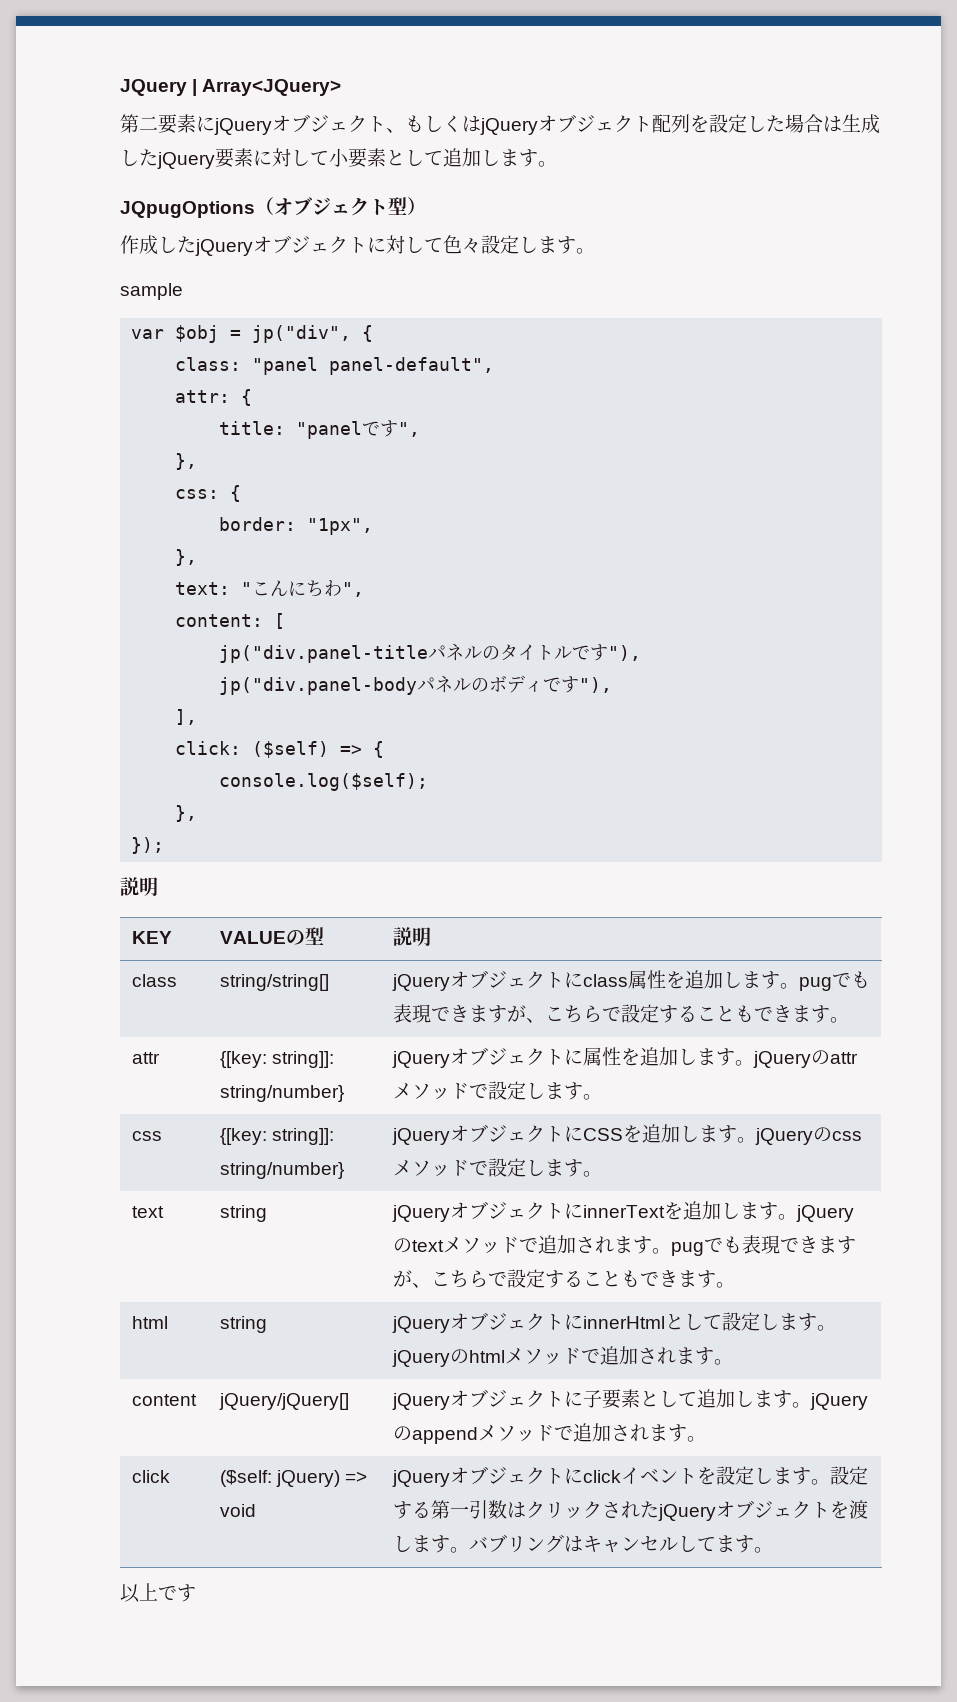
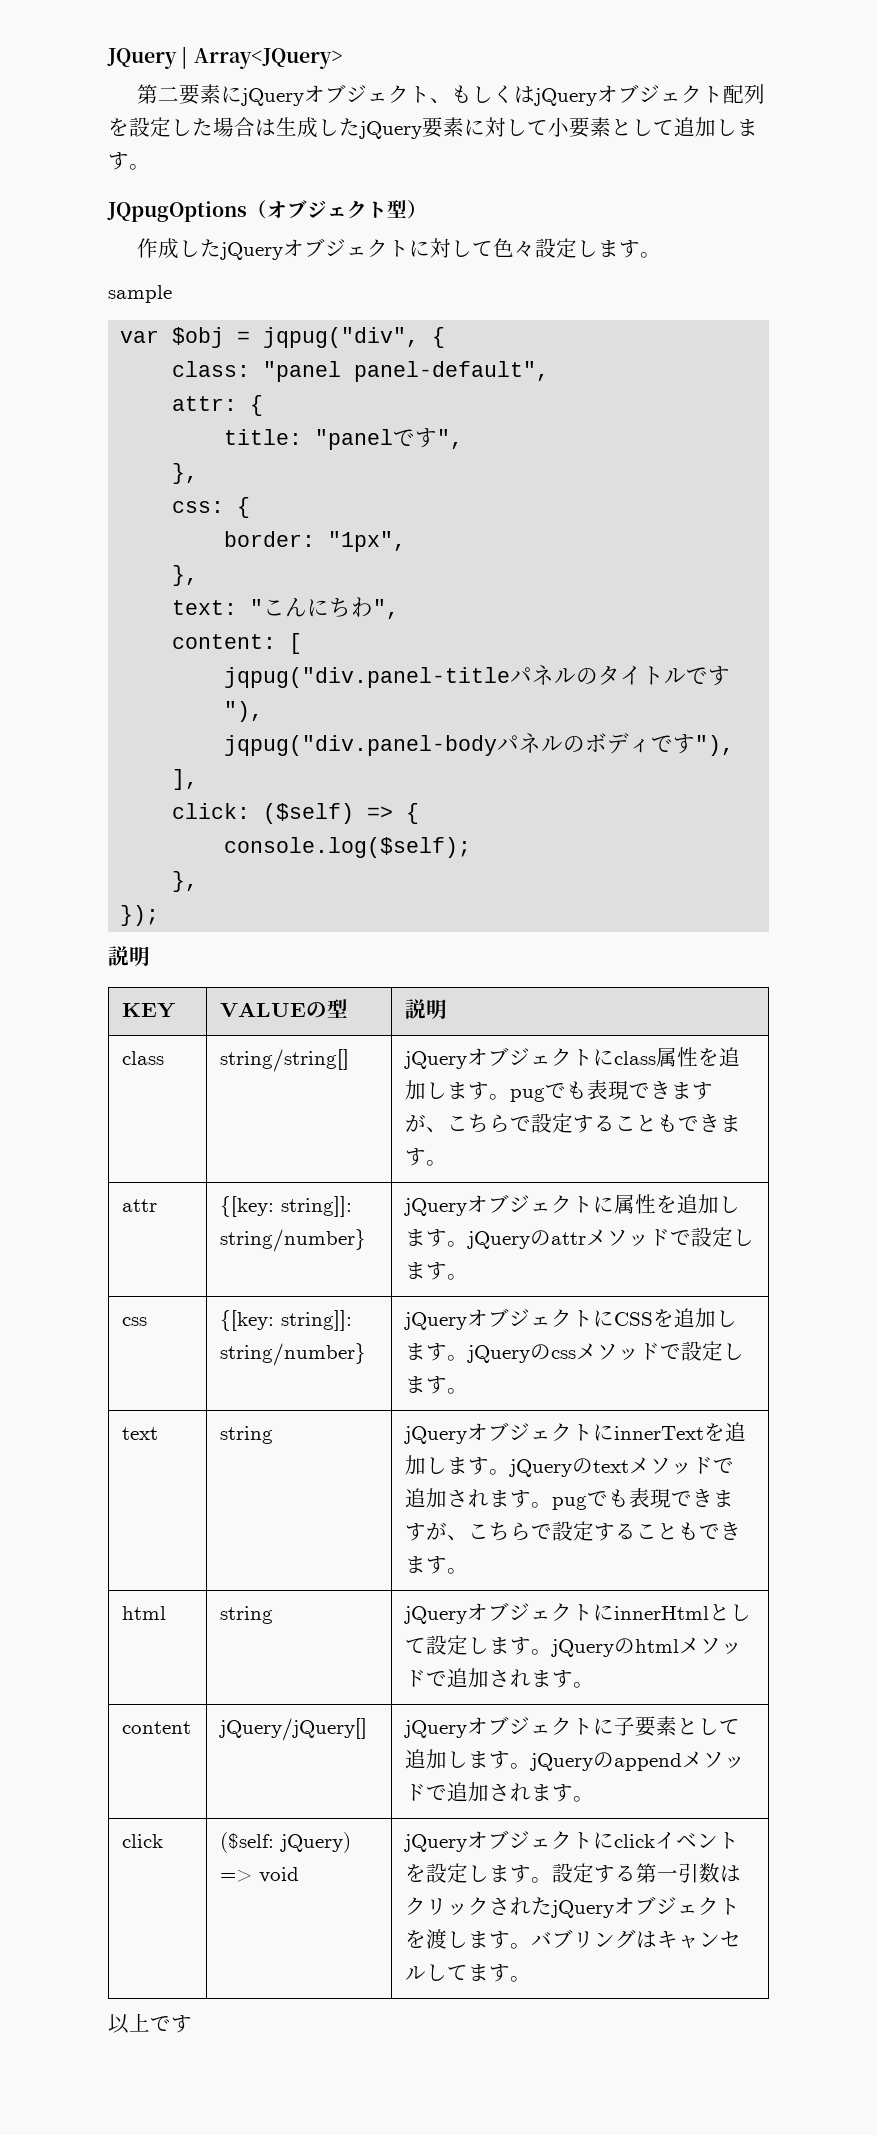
- var $obj = jp("div", {
+ var $obj = jqpug("div", {
- jp("div.panel-titleパネルのタイトルです"),
+ jqpug("div.panel-titleパネルのタイトルです"),
- jp("div.panel-bodyパネルのボディです"),
+ jqpug("div.panel-bodyパネルのボディです"),

